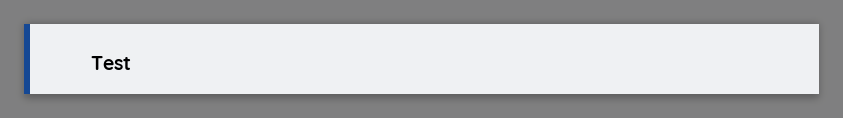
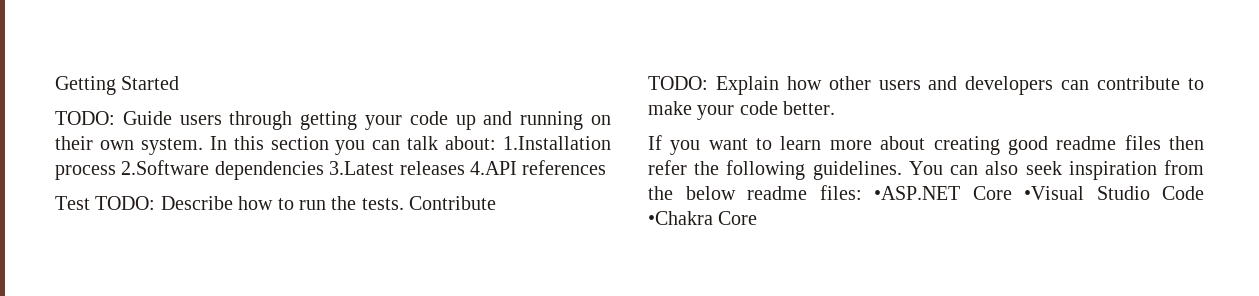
- Test
+ Getting Started
+ TODO: Guide users through getting your code up and running on their own system. In this section you can talk about: 1.Installation process 2.Software dependencies 3.Latest releases 4.API references
+ Test TODO: Describe how to run the tests. Contribute
+ TODO: Explain how other users and developers can contribute to make your code better.
+ If you want to learn more about creating good readme files then refer the following guidelines. You can also seek inspiration from the below readme files: •ASP.NET Core •Visual Studio Code •Chakra Core

